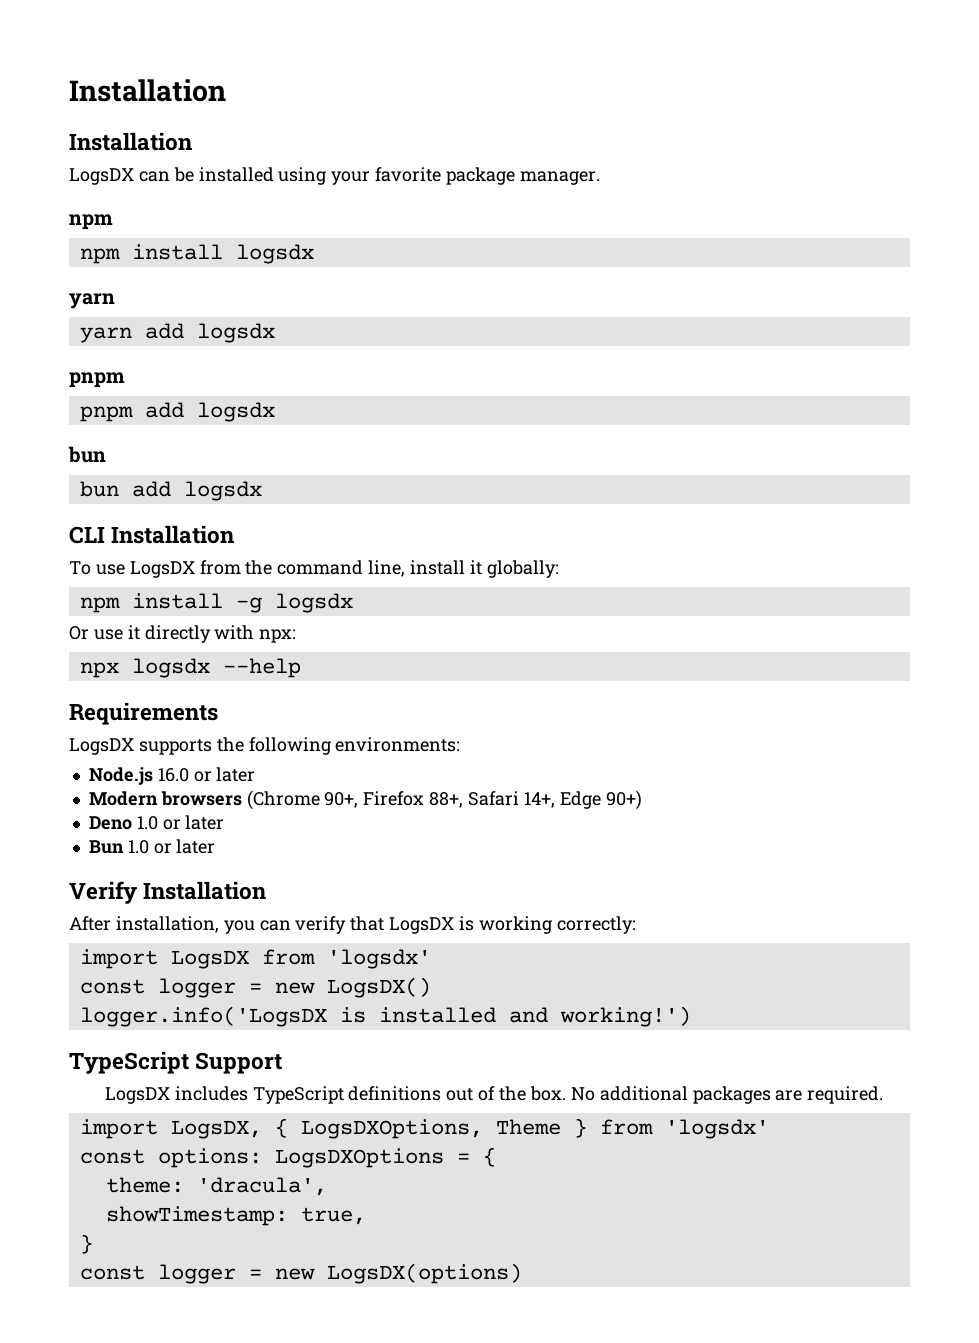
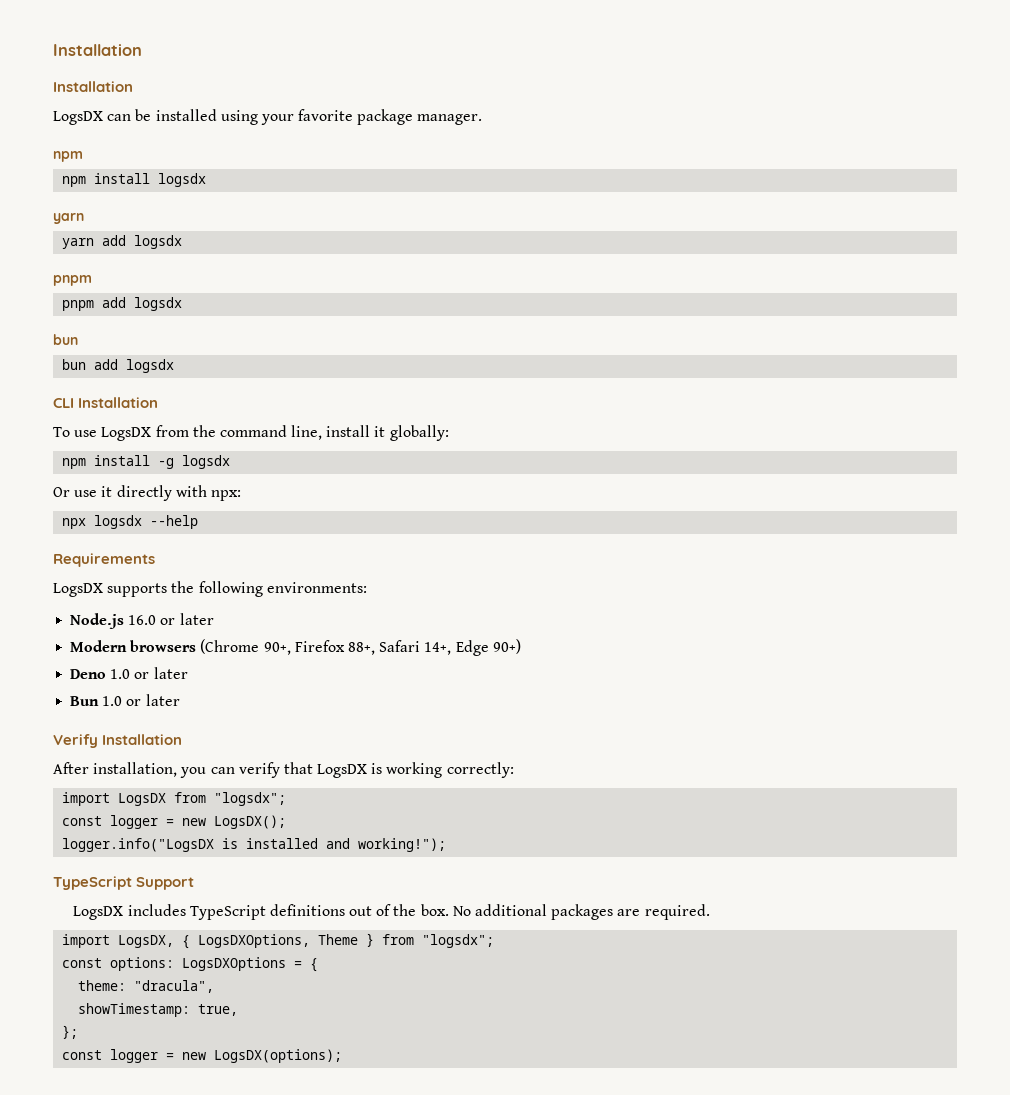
- import LogsDX from 'logsdx'
- const logger = new LogsDX()
- logger.info('LogsDX is installed and working!')
+ import LogsDX from "logsdx";
+ const logger = new LogsDX();
+ logger.info("LogsDX is installed and working!");
- import LogsDX, { LogsDXOptions, Theme } from 'logsdx'
+ import LogsDX, { LogsDXOptions, Theme } from "logsdx";
- theme: 'dracula',
+ theme: "dracula",
  showTimestamp: true,
- }
- const logger = new LogsDX(options)
+ };
+ const logger = new LogsDX(options);

